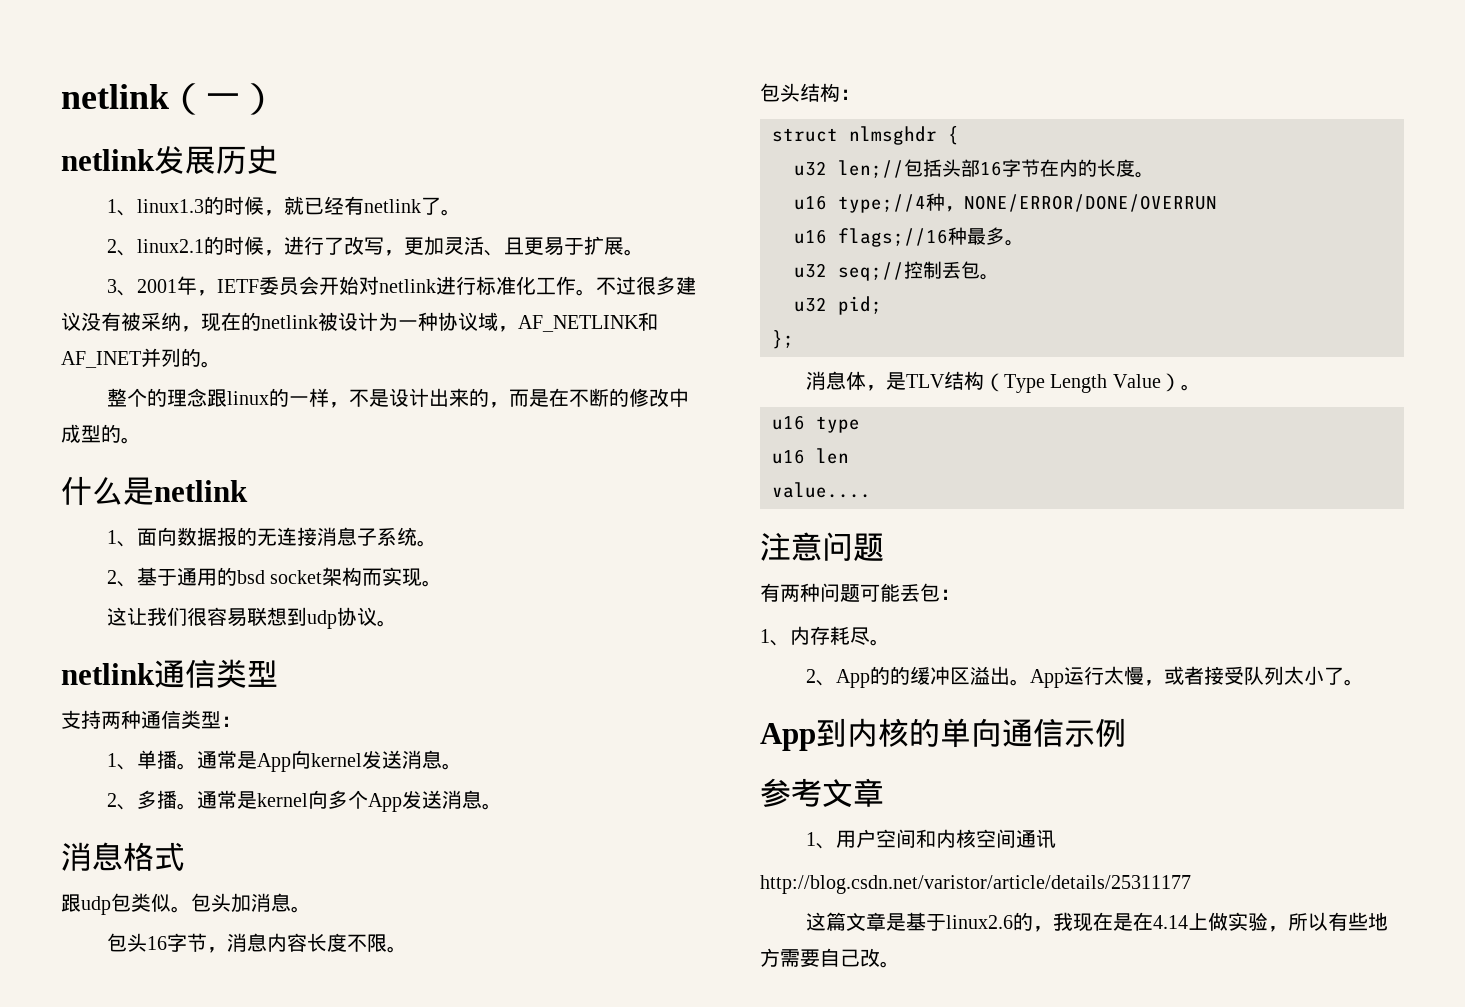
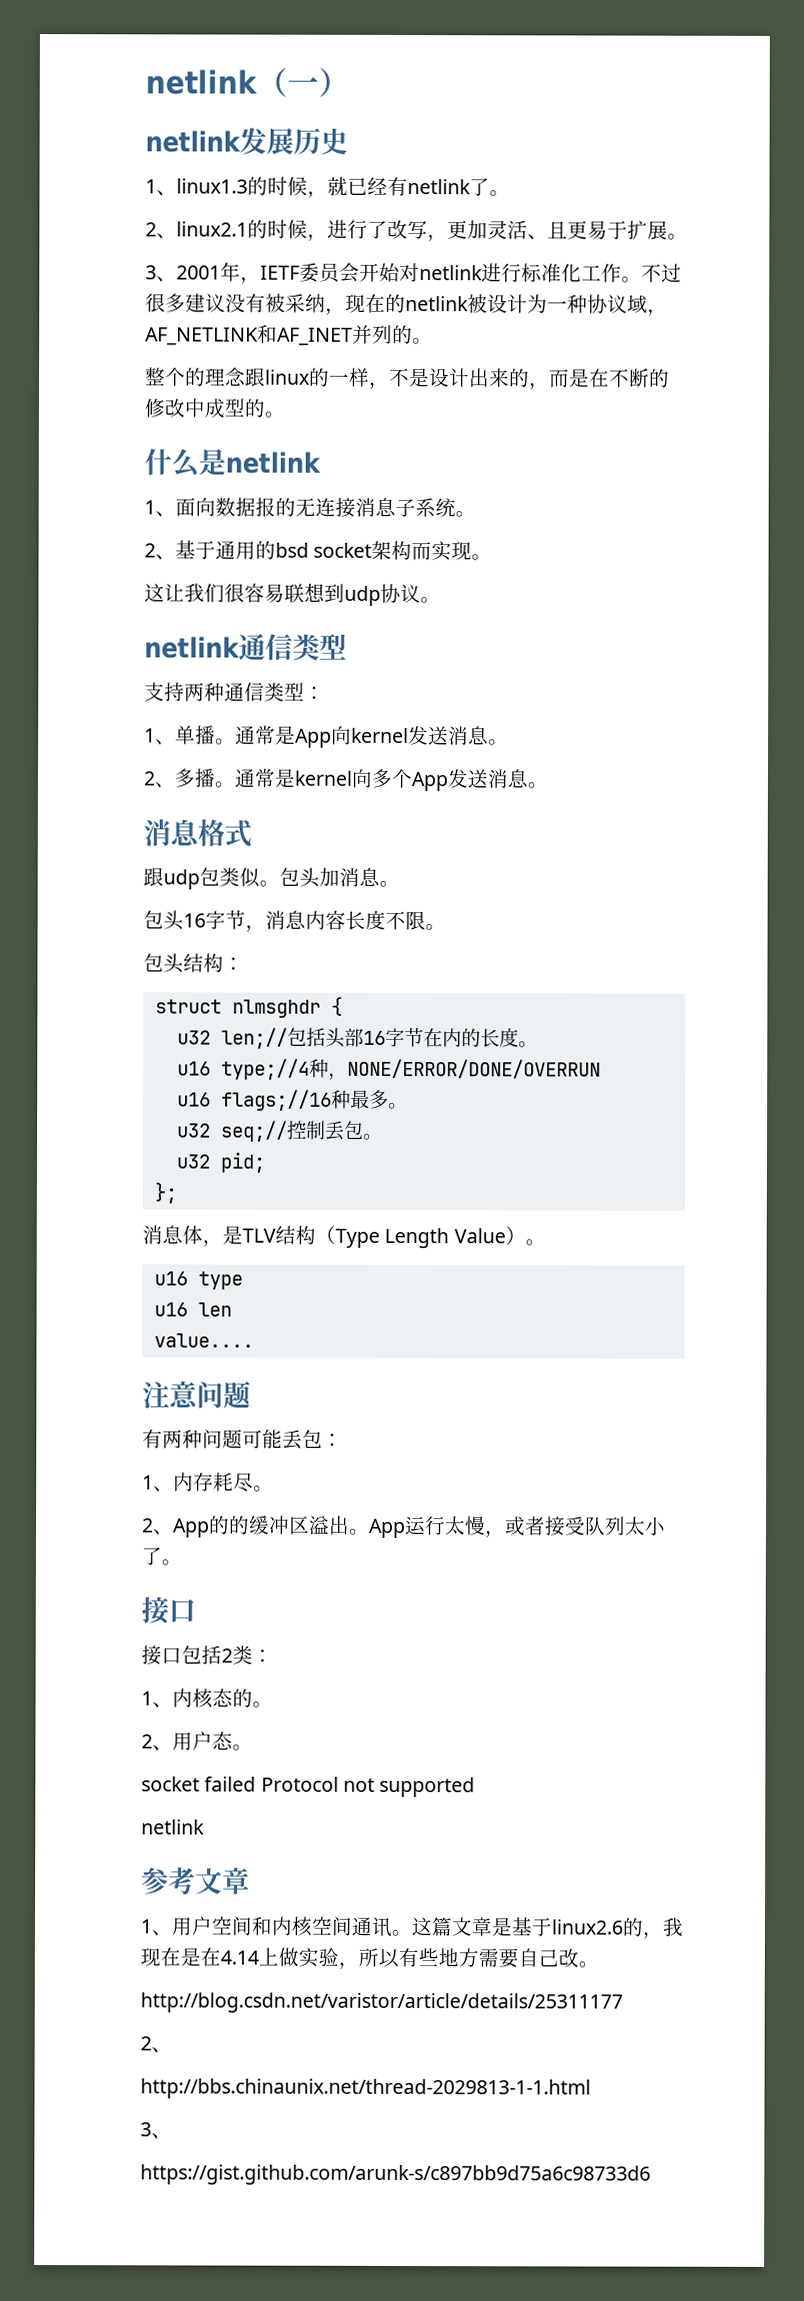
  App运行太慢，或者接受队列太小了。
- App到内核的单向通信示例
+ 接口
+ 接口包括2类：
+ 1、内核态的。
+ 2、用户态。
+ socket failed Protocol not supported
+ netlink
- 1、用户空间和内核空间通讯
- http://blog.csdn.net/varistor/article/details/25311177
- 这篇文章是基于linux2.6的，我现在是在4.14上做实验，所以有些地方需要自己改。
+ 1、用户空间和内核空间通讯。这篇文章是基于linux2.6的，我现在是在4.14上做实验，所以有些地方需要自己改。
+ http://blog.csdn.net/varistor/article/details/25311177
+ 2、
+ http://bbs.chinaunix.net/thread-2029813-1-1.html
+ 3、
+ https://gist.github.com/arunk-s/c897bb9d75a6c98733d6

